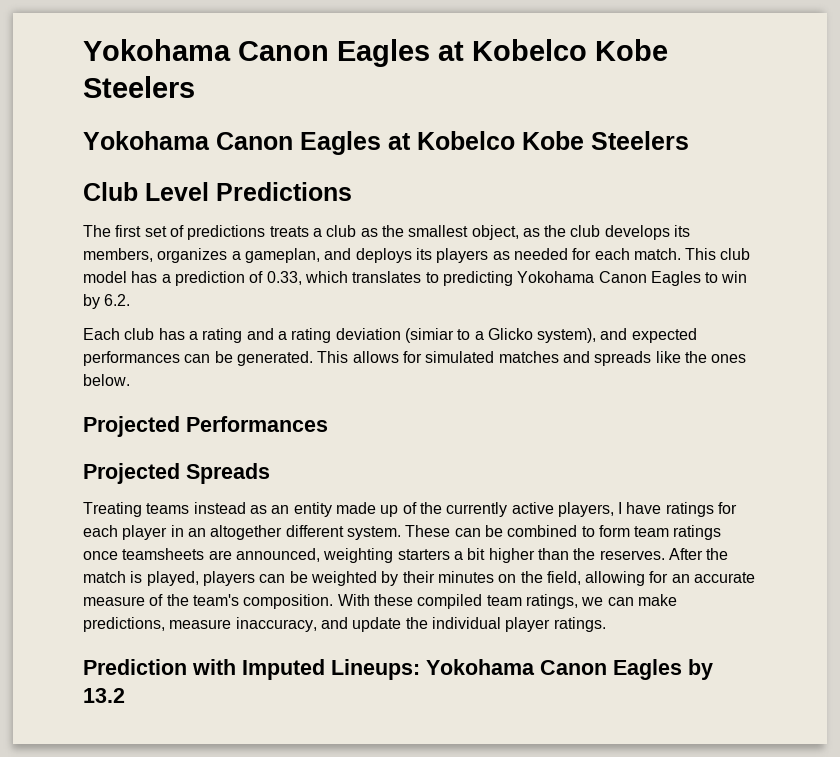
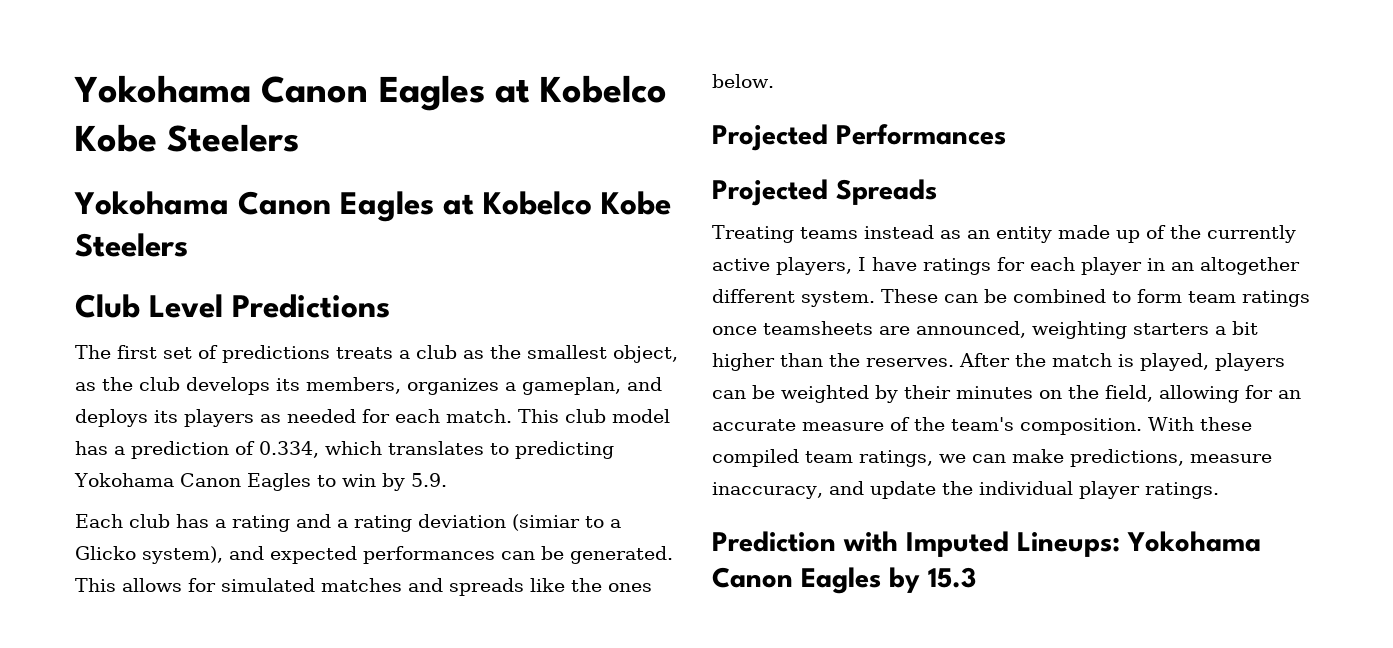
- This club model has a prediction of 0.33, which translates to predicting Yokohama Canon Eagles to win by 6.2.
+ This club model has a prediction of 0.334, which translates to predicting Yokohama Canon Eagles to win by 5.9.
- Prediction with Imputed Lineups: Yokohama Canon Eagles by 13.2
+ Prediction with Imputed Lineups: Yokohama Canon Eagles by 15.3

